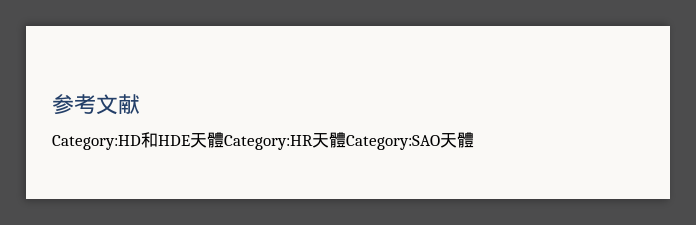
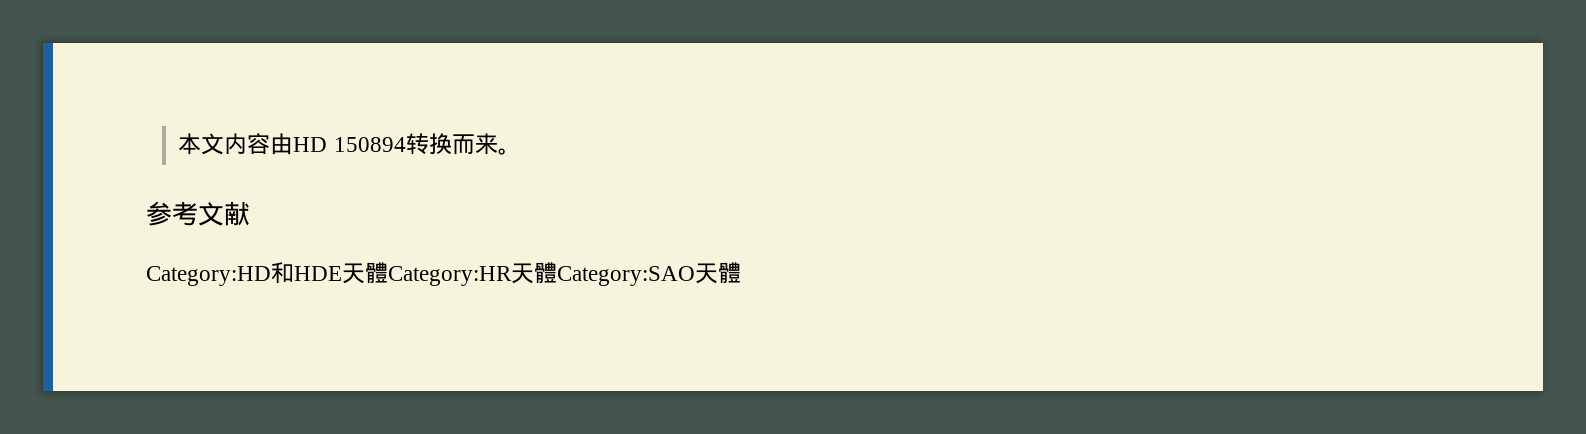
+ 本文内容由HD 150894转换而来。

